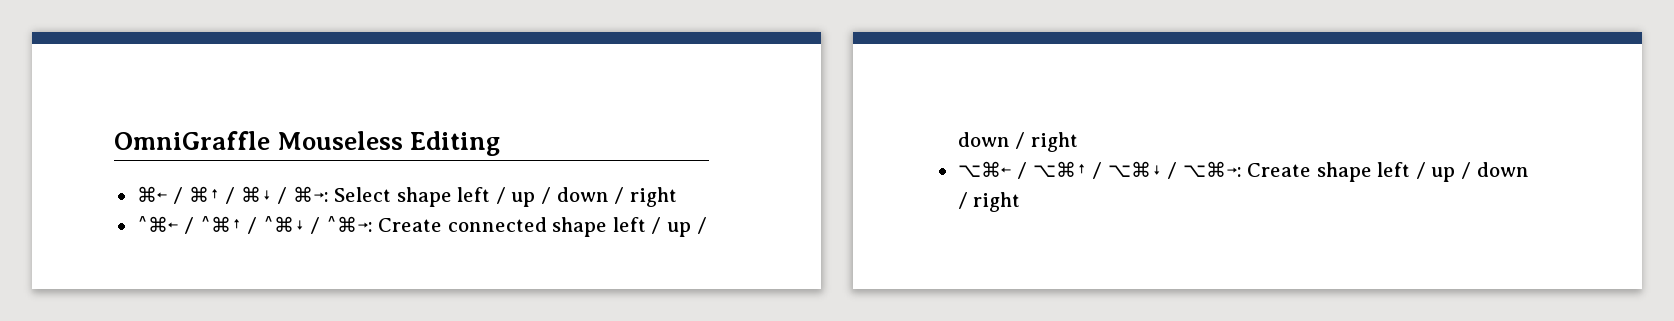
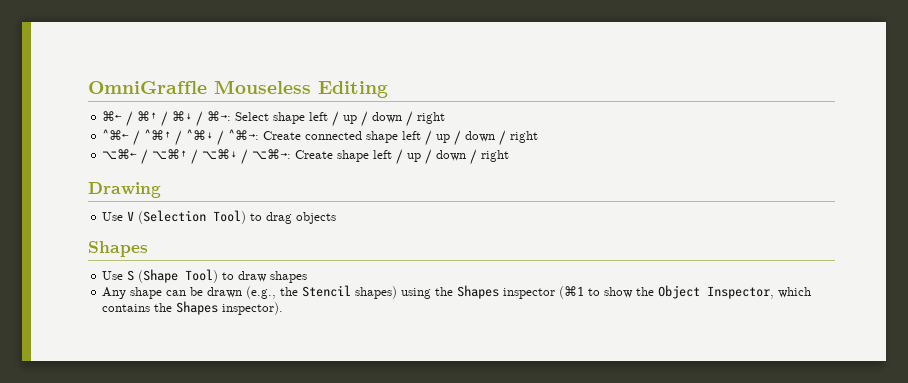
+ Drawing
+ Use V (Selection Tool) to drag objects
+ Shapes
+ Use S (Shape Tool) to draw shapes
+ Any shape can be drawn (e.g., the Stencil shapes) using the Shapes inspector (⌘1 to show the Object Inspector, which contains the Shapes inspector).

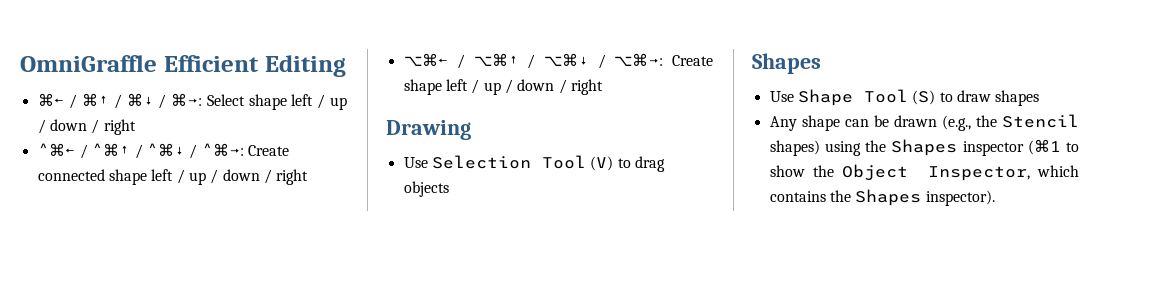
- OmniGraffle Mouseless Editing
+ OmniGraffle Efficient Editing
- Use V (Selection Tool) to drag objects
+ Use Selection Tool (V) to drag objects
- Use S (Shape Tool) to draw shapes
+ Use Shape Tool (S) to draw shapes

